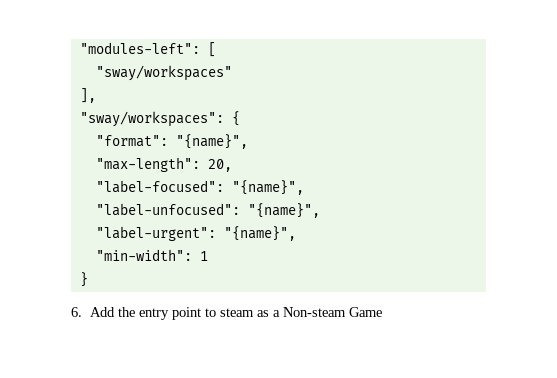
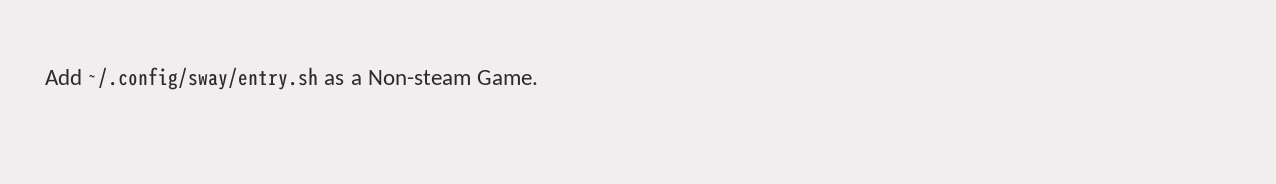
- "modules-left": [
- "sway/workspaces"
- ],
- "sway/workspaces": {
- "format": "{name}",
- "max-length": 20,
- "label-focused": "{name}",
- "label-unfocused": "{name}",
- "label-urgent": "{name}",
- "min-width": 1
- }
- 6. Add the entry point to steam as a Non-steam Game
+ Add ~/.config/sway/entry.sh as a Non-steam Game.

